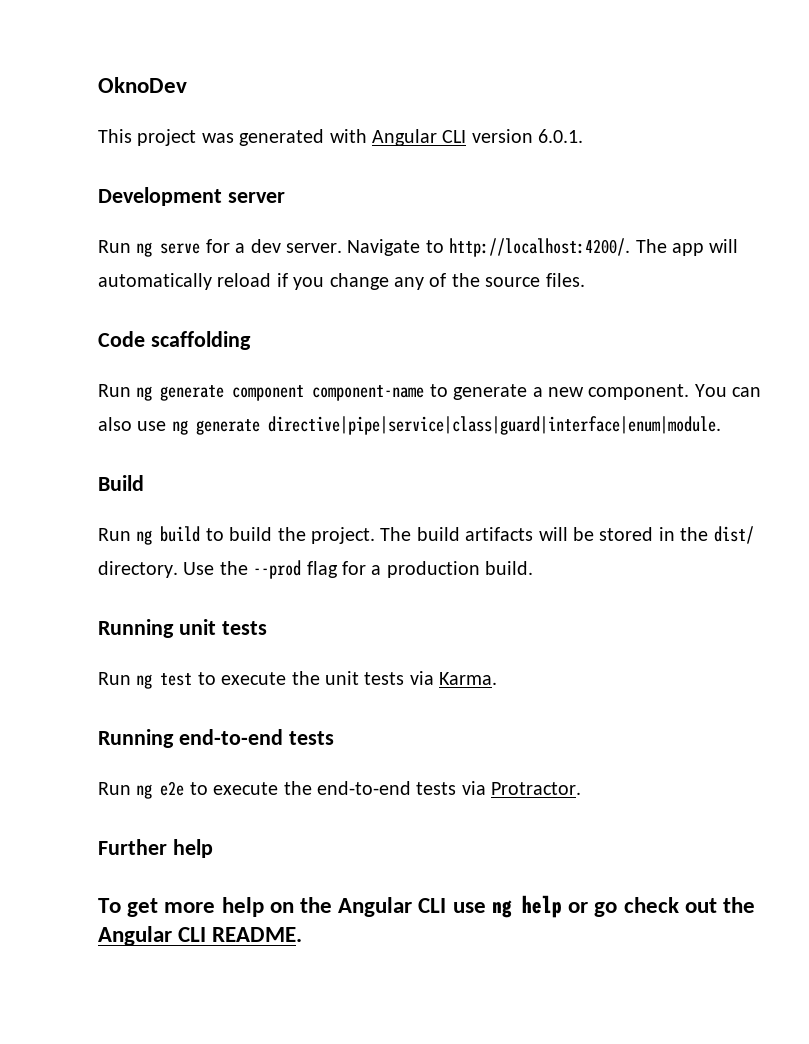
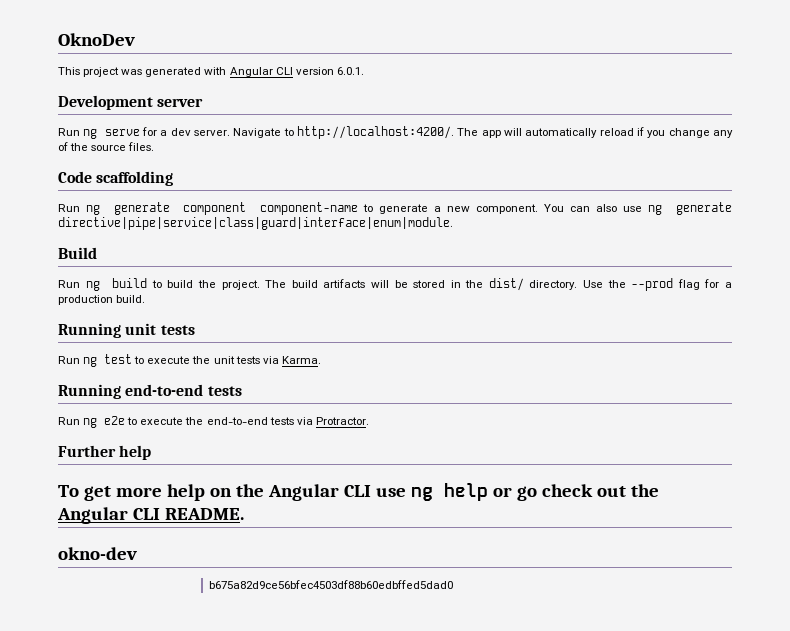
+ okno-dev
+ b675a82d9ce56bfec4503df88b60edbffed5dad0

